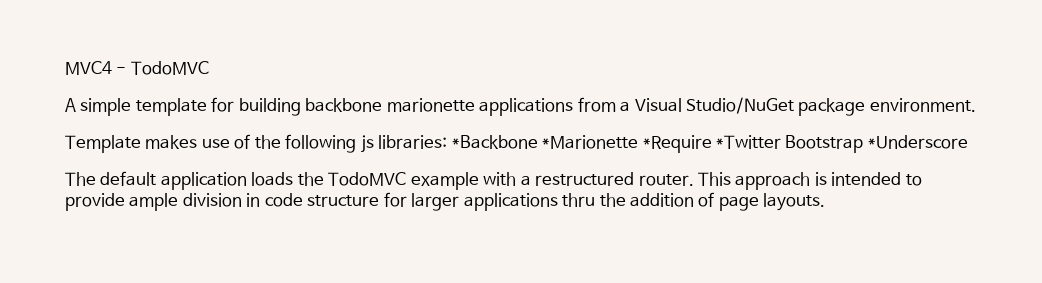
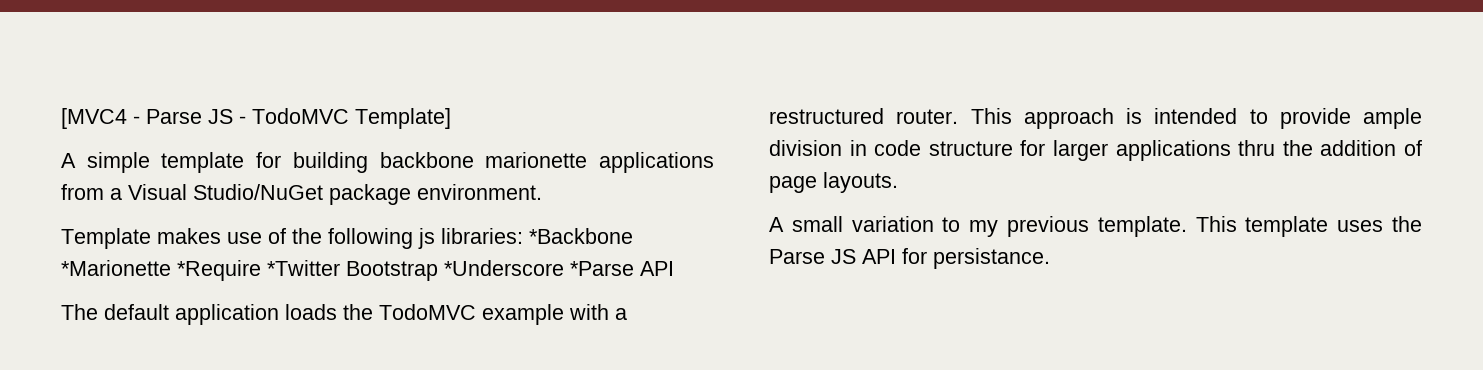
- MVC4 - TodoMVC
+ [MVC4 - Parse JS - TodoMVC Template]
- Template makes use of the following js libraries: *Backbone *Marionette *Require *Twitter Bootstrap *Underscore
+ Template makes use of the following js libraries: *Backbone *Marionette *Require *Twitter Bootstrap *Underscore *Parse API
+ A small variation to my previous template. This template uses the Parse JS API for persistance.

